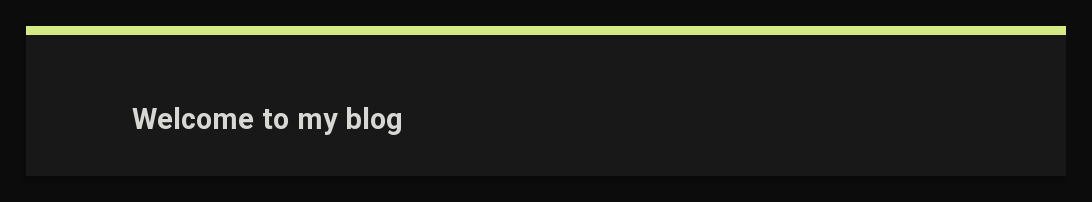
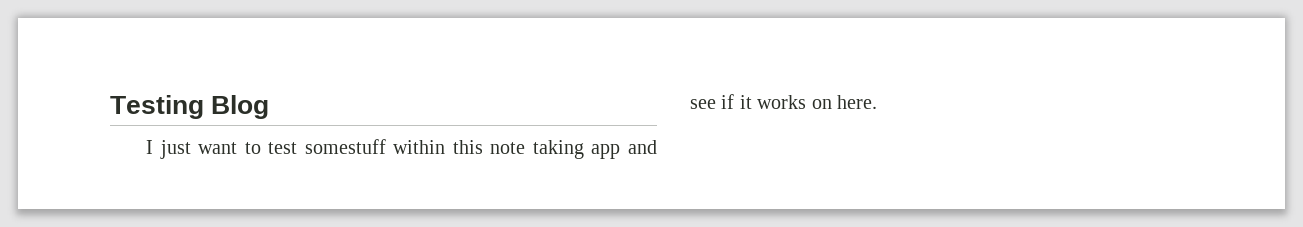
- Welcome to my blog
+ Testing Blog
+ I just want to test somestuff within this note taking app and see if it works on here.

